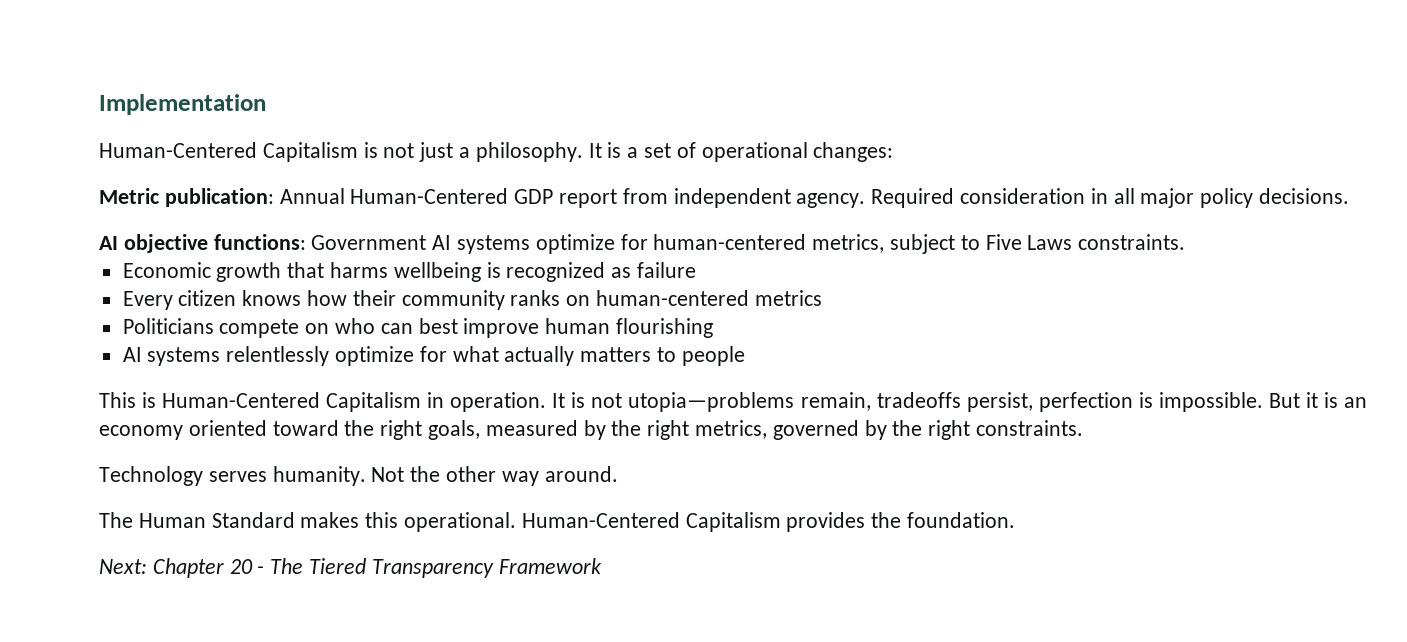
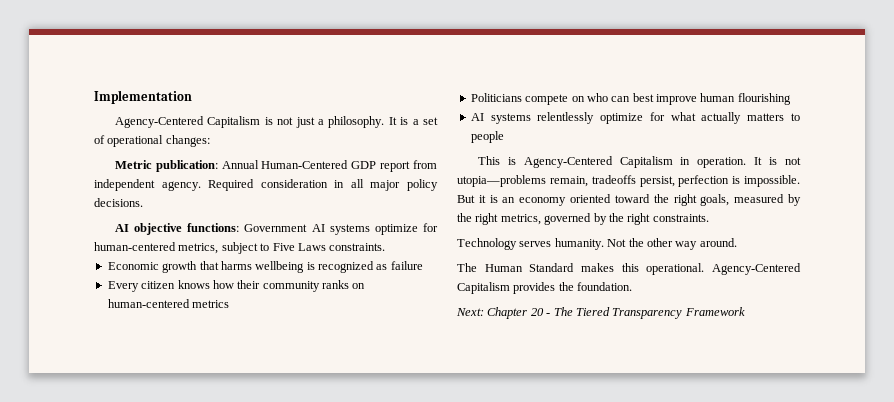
- Human-Centered Capitalism is not just a philosophy.
+ Agency-Centered Capitalism is not just a philosophy.
- This is Human-Centered Capitalism in operation.
+ This is Agency-Centered Capitalism in operation.
- Human-Centered Capitalism provides the foundation.
+ Agency-Centered Capitalism provides the foundation.

